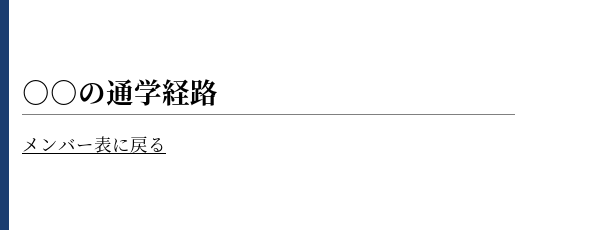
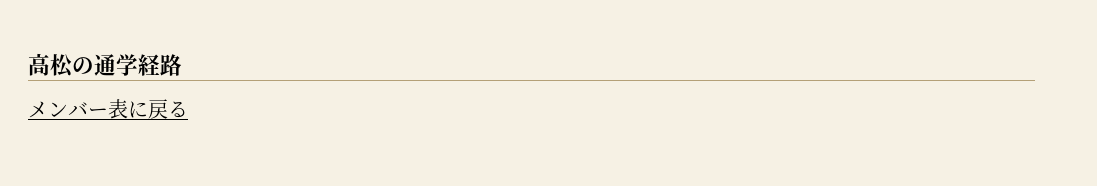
- ○○の通学経路
+ 高松の通学経路

